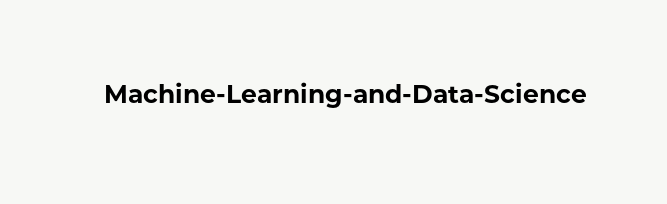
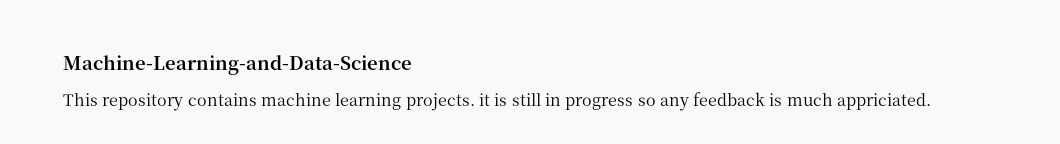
+ This repository contains machine learning projects. it is still in progress so any feedback is much appriciated.

